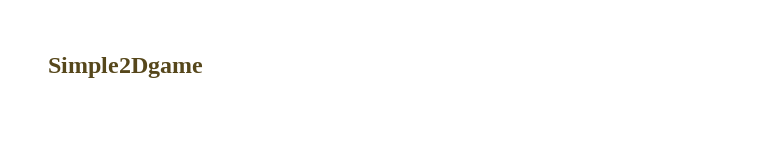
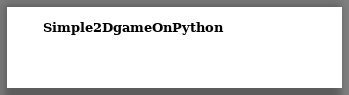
- Simple2Dgame
+ Simple2DgameOnPython

